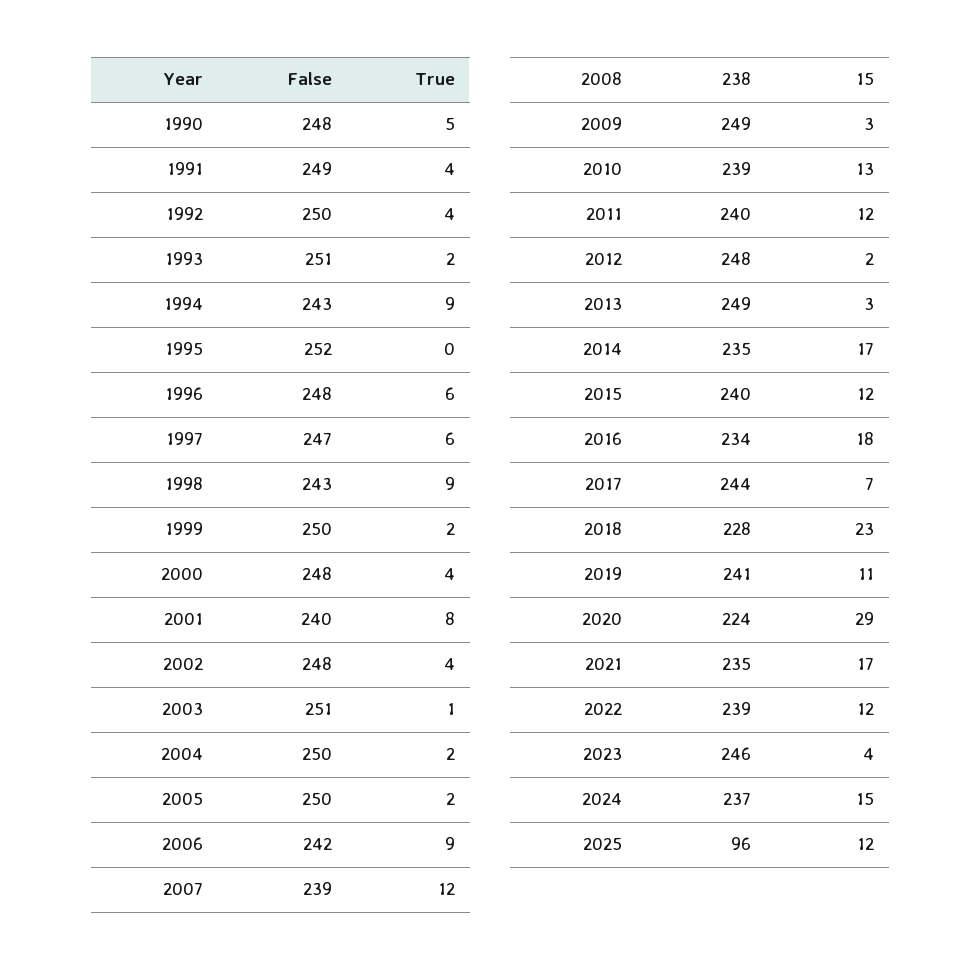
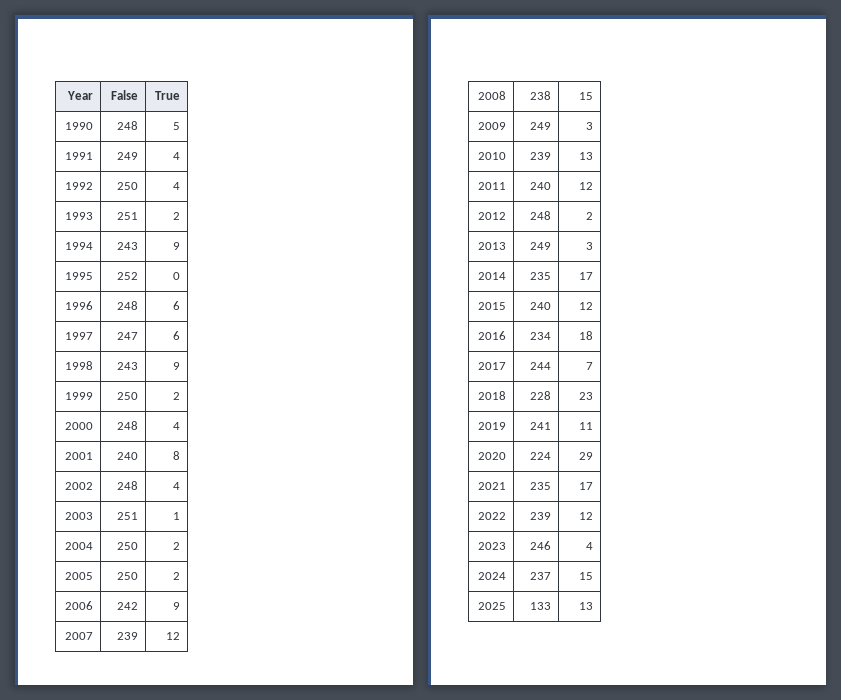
- 2025 | 96 | 12
+ 2025 | 133 | 13

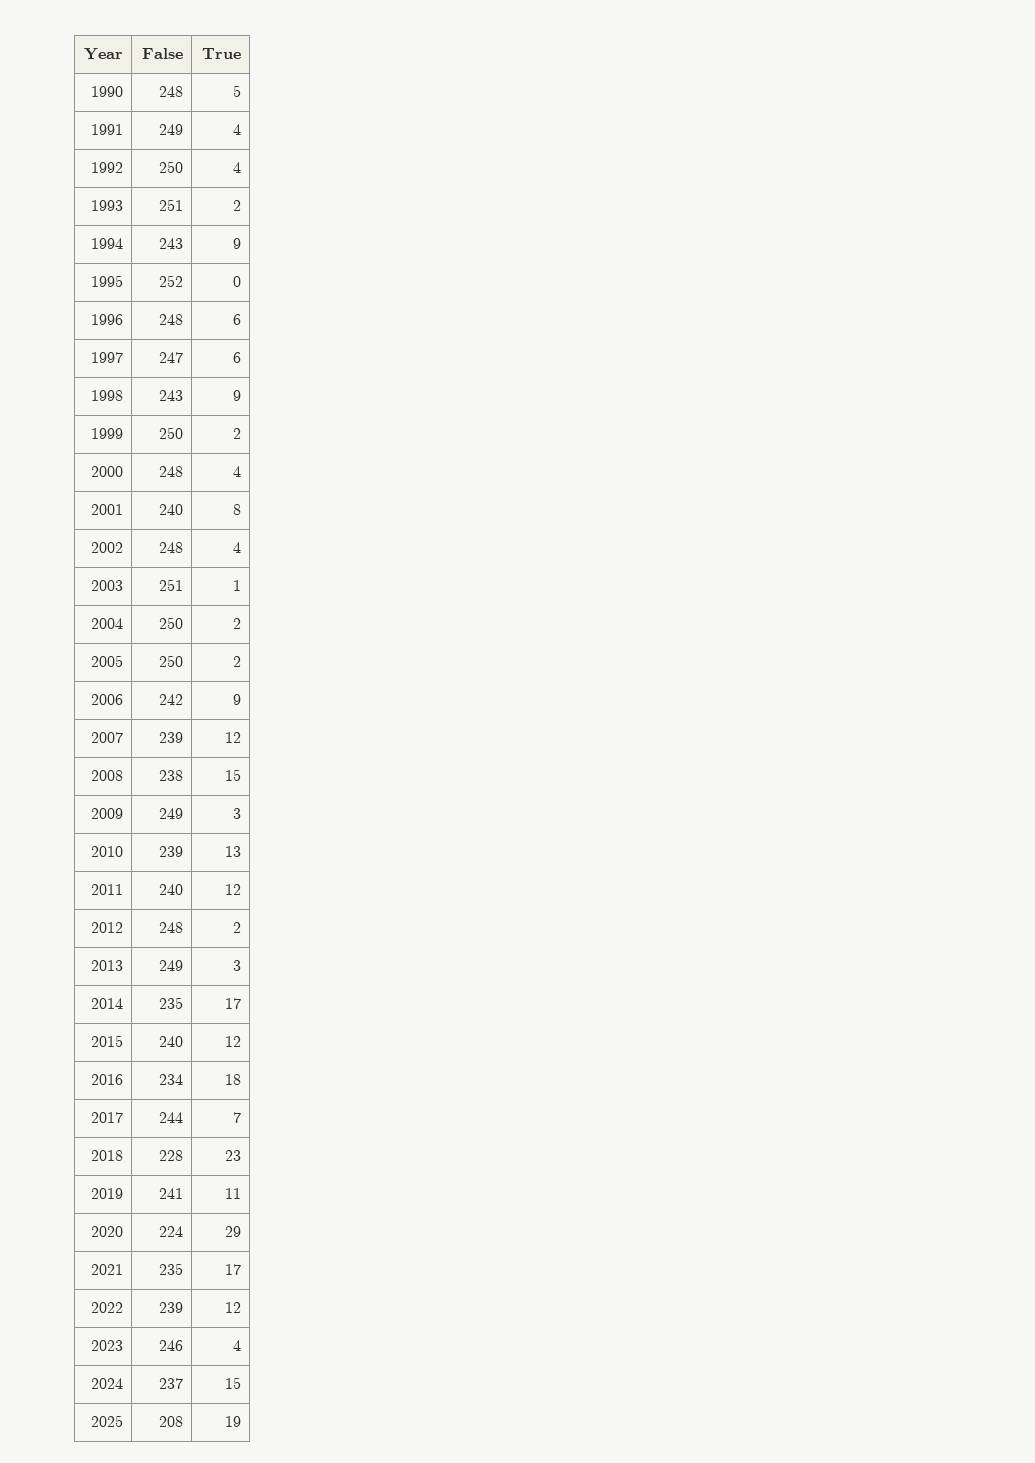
- 2025 | 133 | 13
+ 2025 | 208 | 19

